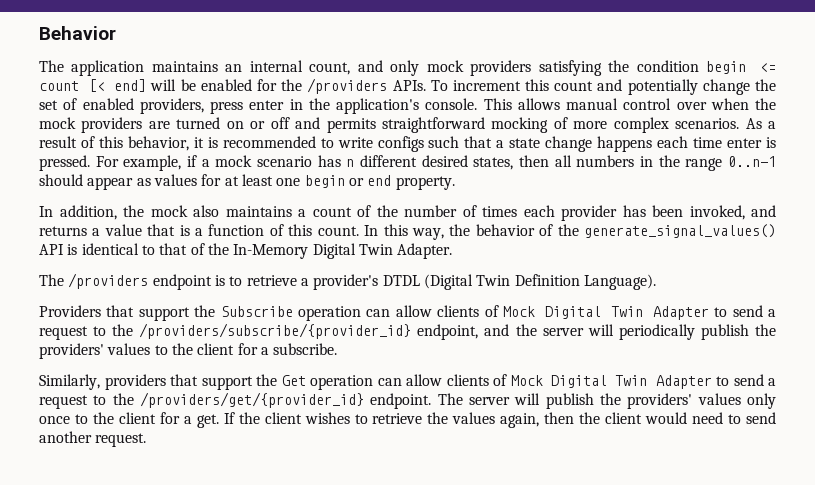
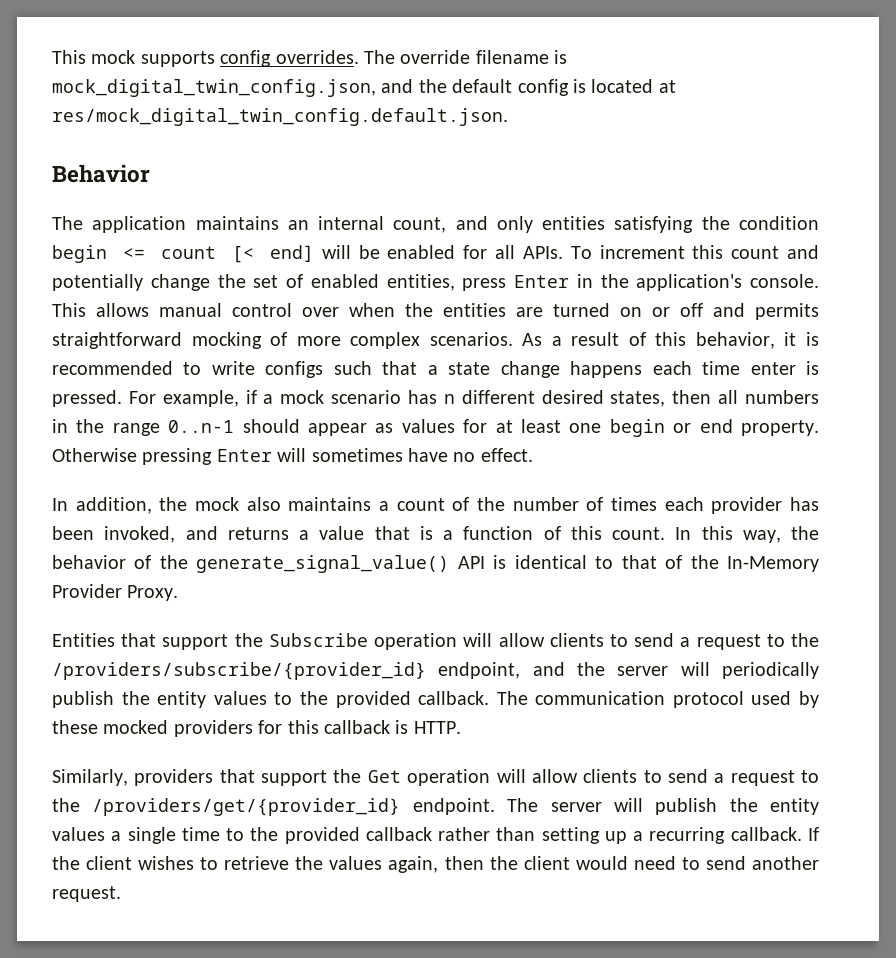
+ This mock supports config overrides. The override filename is mock_digital_twin_config.json, and the default config is located at res/mock_digital_twin_config.default.json.
- The application maintains an internal count, and only mock providers satisfying the condition begin <= count [< end] will be enabled for the /providers APIs.
+ The application maintains an internal count, and only entities satisfying the condition begin <= count [< end] will be enabled for all APIs.
- To increment this count and potentially change the set of enabled providers, press enter in the application's console.
+ To increment this count and potentially change the set of enabled entities, press Enter in the application's console.
- This allows manual control over when the mock providers are turned on or off and permits straightforward mocking of more complex scenarios.
+ This allows manual control over when the entities are turned on or off and permits straightforward mocking of more complex scenarios.
+ Otherwise pressing Enter will sometimes have no effect.
- In this way, the behavior of the generate_signal_values() API is identical to that of the In-Memory Digital Twin Adapter.
- The /providers endpoint is to retrieve a provider's DTDL (Digital Twin Definition Language).
- Providers that support the Subscribe operation can allow clients of Mock Digital Twin Adapter to send a request to the /providers/subscribe/{provider_id} endpoint, and the server will periodically publish the providers' values to the client for a subscribe.
+ In this way, the behavior of the generate_signal_value() API is identical to that of the In-Memory Provider Proxy.
+ Entities that support the Subscribe operation will allow clients to send a request to the /providers/subscribe/{provider_id} endpoint, and the server will periodically publish the entity values to the provided callback. The communication protocol used by these mocked providers for this callback is HTTP.
- Similarly, providers that support the Get operation can allow clients of Mock Digital Twin Adapter to send a request to the /providers/get/{provider_id} endpoint.
+ Similarly, providers that support the Get operation will allow clients to send a request to the /providers/get/{provider_id} endpoint.
- The server will publish the providers' values only once to the client for a get.
+ The server will publish the entity values a single time to the provided callback rather than setting up a recurring callback.

